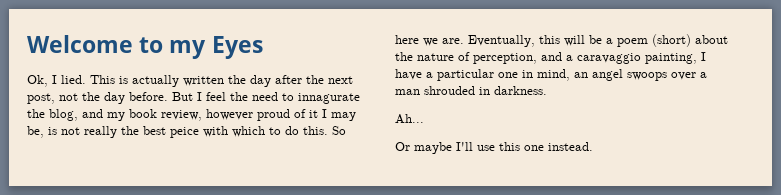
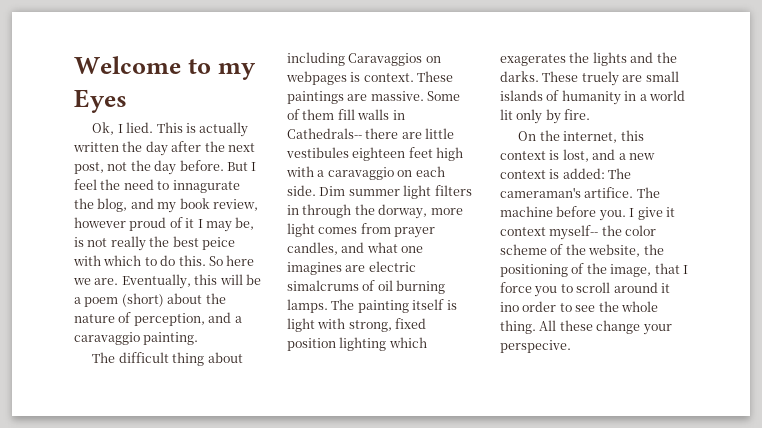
- Eventually, this will be a poem (short) about the nature of perception, and a caravaggio painting, I have a particular one in mind, an angel swoops over a man shrouded in darkness.
- Ah...
- Or maybe I'll use this one instead.
+ Eventually, this will be a poem (short) about the nature of perception, and a caravaggio painting.
+ The difficult thing about including Caravaggios on webpages is context. These paintings are massive. Some of them fill walls in Cathedrals-- there are little vestibules eighteen feet high with a caravaggio on each side. Dim summer light filters in through the dorway, more light comes from prayer candles, and what one imagines are electric simalcrums of oil burning lamps. The painting itself is light with strong, fixed position lighting which exagerates the lights and the darks. These truely are small islands of humanity in a world lit only by fire.
+ On the internet, this context is lost, and a new context is added: The cameraman's artifice. The machine before you. I give it context myself-- the color scheme of the website, the positioning of the image, that I force you to scroll around it ino order to see the whole thing. All these change your perspecive.

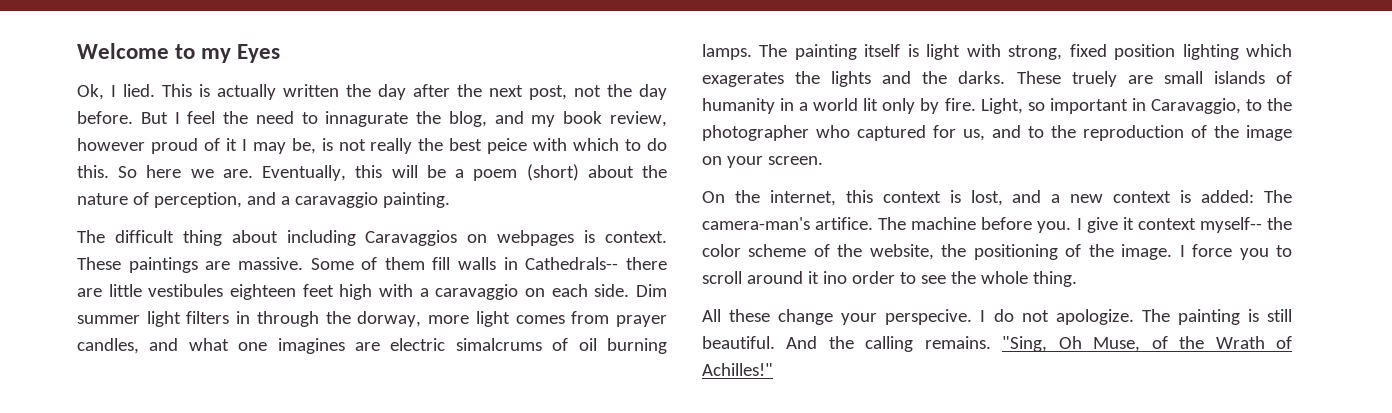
+ Light, so important in Caravaggio, to the photographer who captured for us, and to the reproduction of the image on your screen.
- On the internet, this context is lost, and a new context is added: The cameraman's artifice.
+ On the internet, this context is lost, and a new context is added: The camera-man's artifice.
- I give it context myself-- the color scheme of the website, the positioning of the image, that I force you to scroll around it ino order to see the whole thing. All these change your perspecive.
+ I give it context myself-- the color scheme of the website, the positioning of the image. I force you to scroll around it ino order to see the whole thing.
+ All these change your perspecive.
+ I do not apologize. The painting is still beautiful. And the calling remains. "Sing, Oh Muse, of the Wrath of Achilles!"

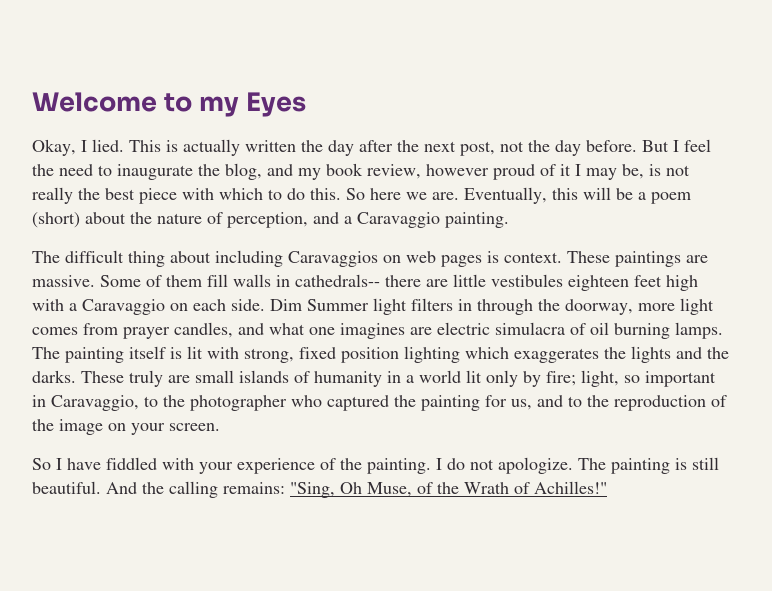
- Ok, I lied.
+ Okay, I lied.
- But I feel the need to innagurate the blog, and my book review, however proud of it I may be, is not really the best peice with which to do this.
+ But I feel the need to inaugurate the blog, and my book review, however proud of it I may be, is not really the best piece with which to do this.
- Eventually, this will be a poem (short) about the nature of perception, and a caravaggio painting.
+ Eventually, this will be a poem (short) about the nature of perception, and a Caravaggio painting.
- The difficult thing about including Caravaggios on webpages is context.
+ The difficult thing about including Caravaggios on web pages is context.
- Some of them fill walls in Cathedrals-- there are little vestibules eighteen feet high with a caravaggio on each side.
+ Some of them fill walls in cathedrals-- there are little vestibules eighteen feet high with a Caravaggio on each side.
- Dim summer light filters in through the dorway, more light comes from prayer candles, and what one imagines are electric simalcrums of oil burning lamps.
+ Dim Summer light filters in through the doorway, more light comes from prayer candles, and what one imagines are electric simulacra of oil burning lamps.
- The painting itself is light with strong, fixed position lighting which exagerates the lights and the darks.
+ The painting itself is lit with strong, fixed position lighting which exaggerates the lights and the darks.
- These truely are small islands of humanity in a world lit only by fire. Light, so important in Caravaggio, to the photographer who captured for us, and to the reproduction of the image on your screen.
+ These truly are small islands of humanity in a world lit only by fire; light, so important in Caravaggio, to the photographer who captured the painting for us, and to the reproduction of the image on your screen.
- On the internet, this context is lost, and a new context is added: The camera-man's artifice. The machine before you. I give it context myself-- the color scheme of the website, the positioning of the image. I force you to scroll around it ino order to see the whole thing.
- All these change your perspecive.
+ So I have fiddled with your experience of the painting.
- And the calling remains. "Sing, Oh Muse, of the Wrath of Achilles!"
+ And the calling remains: "Sing, Oh Muse, of the Wrath of Achilles!"

